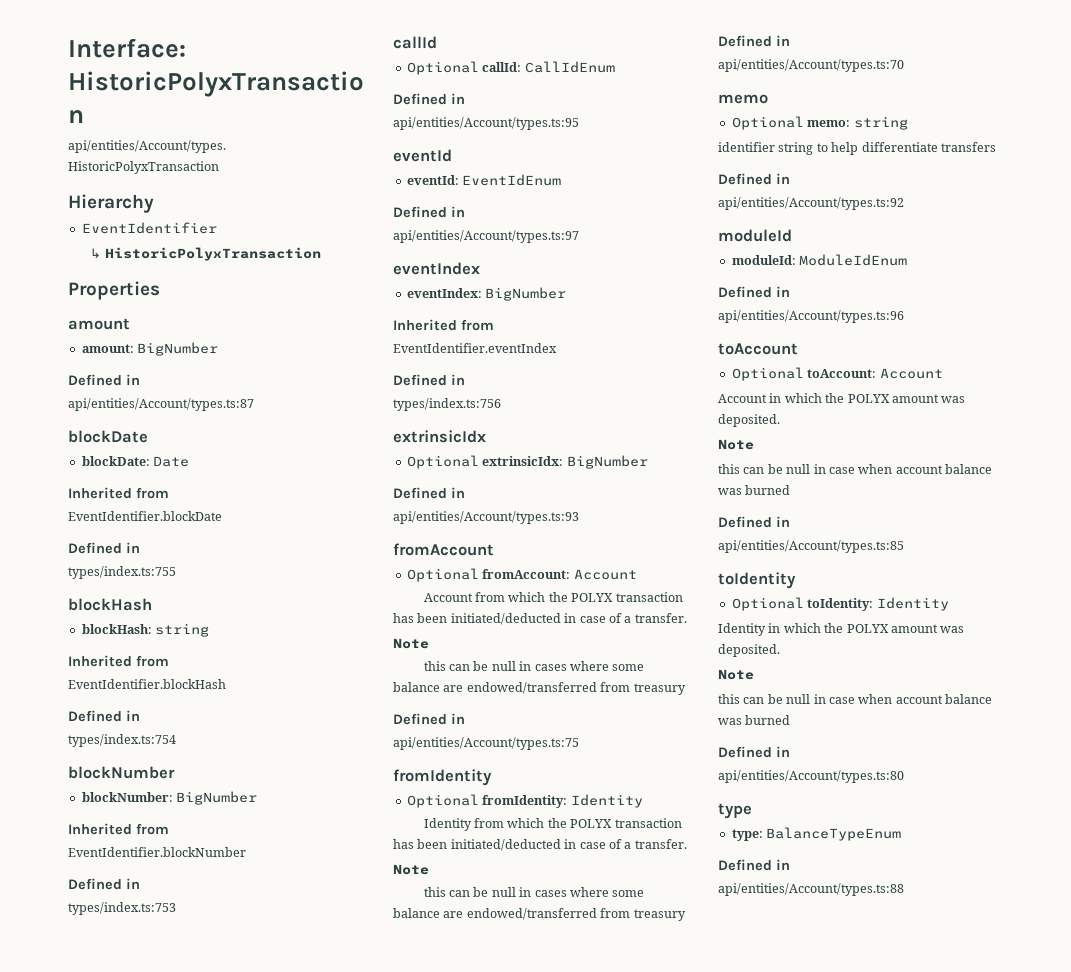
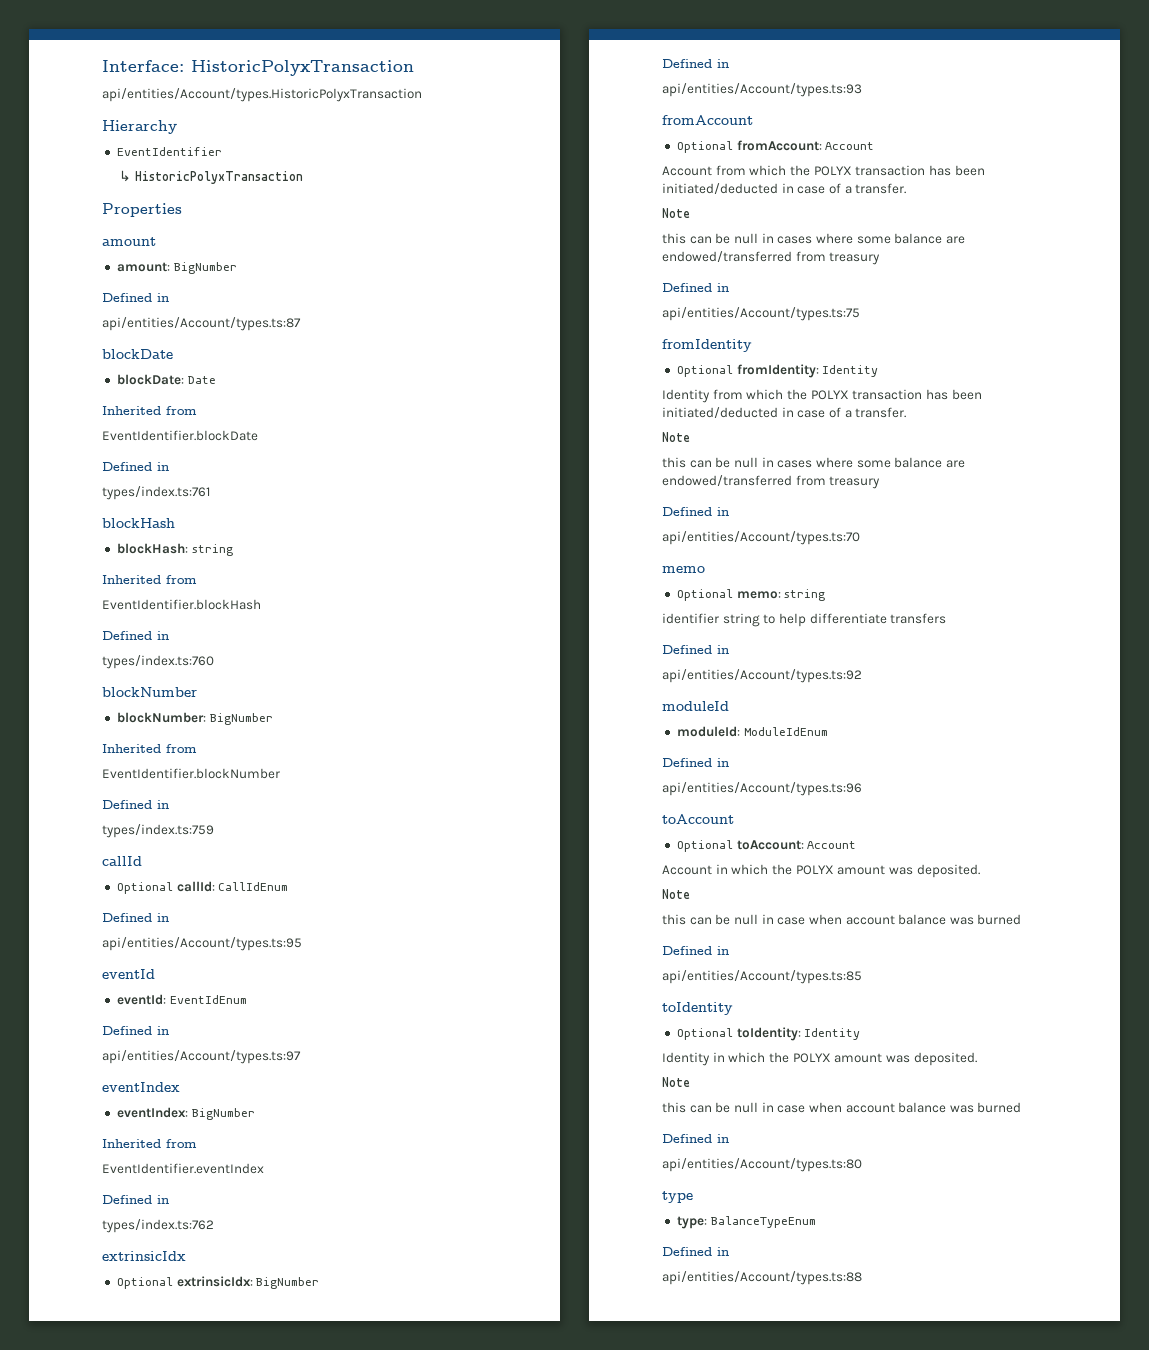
- types/index.ts:755
+ types/index.ts:761
- types/index.ts:754
+ types/index.ts:760
- types/index.ts:753
+ types/index.ts:759
- types/index.ts:756
+ types/index.ts:762

